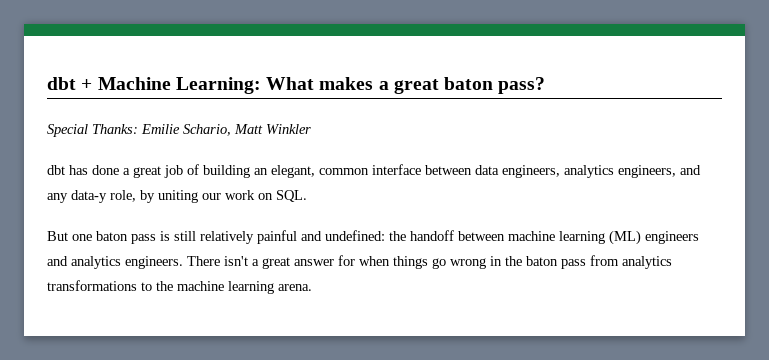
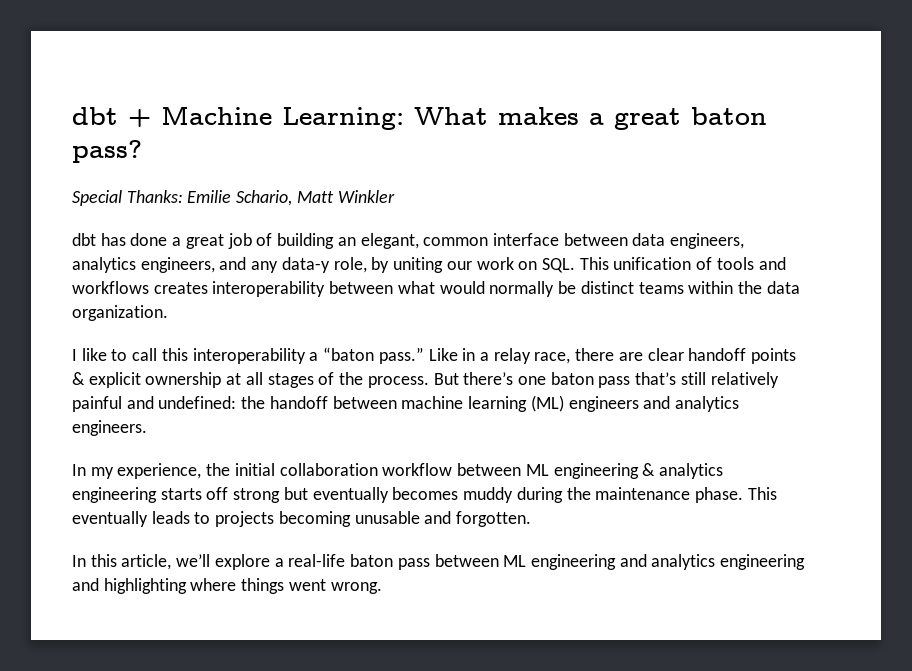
- dbt has done a great job of building an elegant, common interface between data engineers, analytics engineers, and any data-y role, by uniting our work on SQL.
- But one baton pass is still relatively painful and undefined: the handoff between machine learning (ML) engineers and analytics engineers. There isn't a great answer for when things go wrong in the baton pass from analytics transformations to the machine learning arena.
+ dbt has done a great job of building an elegant, common interface between data engineers, analytics engineers, and any data-y role, by uniting our work on SQL. This unification of tools and workflows creates interoperability between what would normally be distinct teams within the data organization.
+ I like to call this interoperability a “baton pass.” Like in a relay race, there are clear handoff points & explicit ownership at all stages of the process. But there’s one baton pass that’s still relatively painful and undefined: the handoff between machine learning (ML) engineers and analytics engineers.
+ In my experience, the initial collaboration workflow between ML engineering & analytics engineering starts off strong but eventually becomes muddy during the maintenance phase. This eventually leads to projects becoming unusable and forgotten.
+ In this article, we’ll explore a real-life baton pass between ML engineering and analytics engineering and highlighting where things went wrong.

